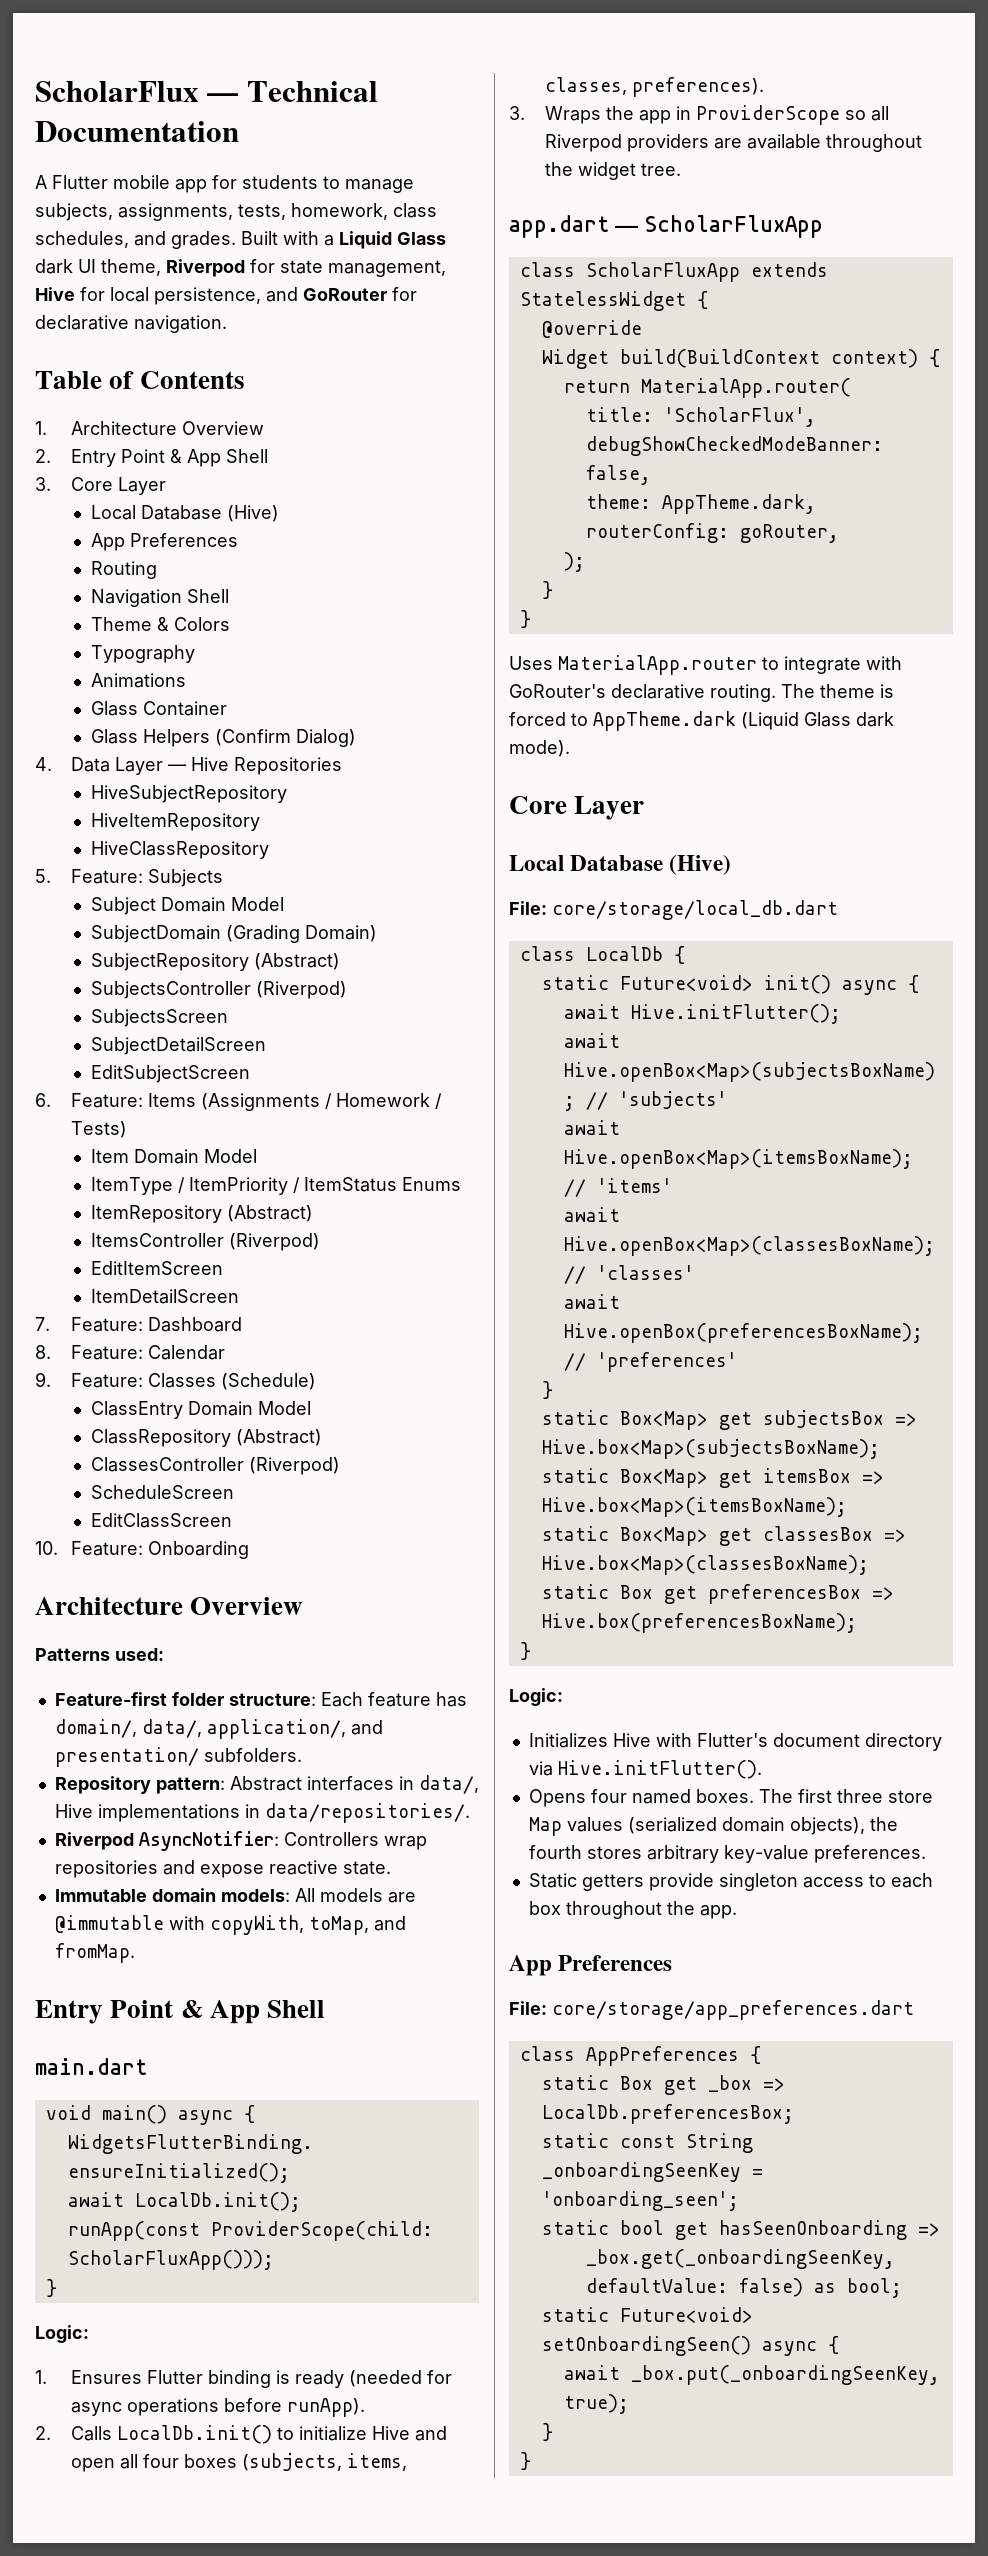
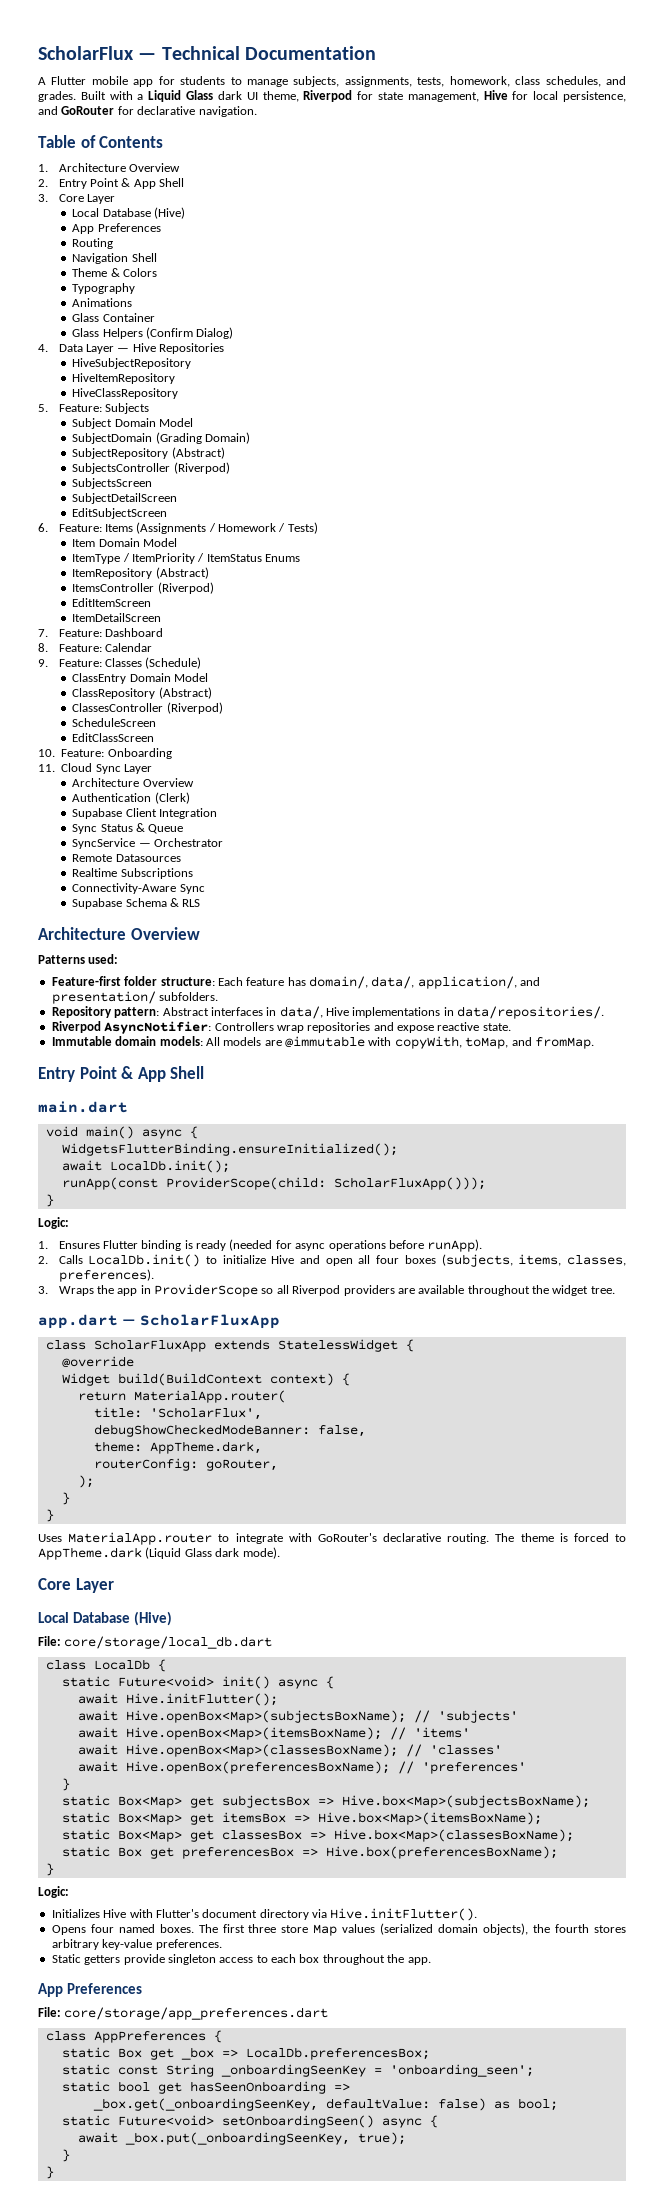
+ 11. Cloud Sync Layer
+ Architecture Overview
+ Authentication (Clerk)
+ Supabase Client Integration
+ Sync Status & Queue
+ SyncService — Orchestrator
+ Remote Datasources
+ Realtime Subscriptions
+ Connectivity-Aware Sync
+ Supabase Schema & RLS

